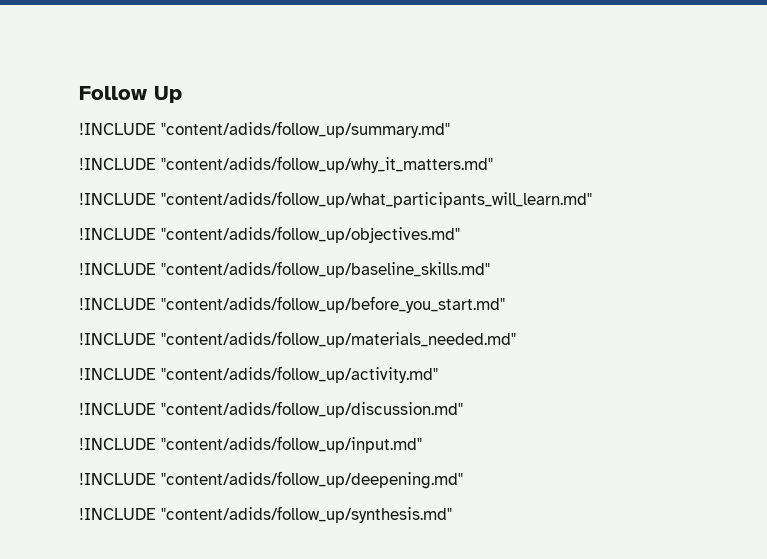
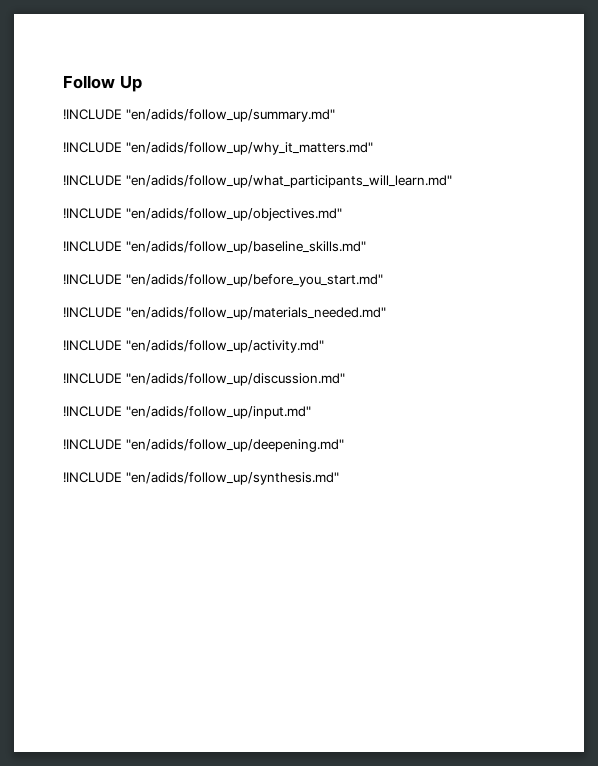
- !INCLUDE "content/adids/follow_up/summary.md"
- !INCLUDE "content/adids/follow_up/why_it_matters.md"
- !INCLUDE "content/adids/follow_up/what_participants_will_learn.md"
- !INCLUDE "content/adids/follow_up/objectives.md"
- !INCLUDE "content/adids/follow_up/baseline_skills.md"
- !INCLUDE "content/adids/follow_up/before_you_start.md"
- !INCLUDE "content/adids/follow_up/materials_needed.md"
- !INCLUDE "content/adids/follow_up/activity.md"
- !INCLUDE "content/adids/follow_up/discussion.md"
- !INCLUDE "content/adids/follow_up/input.md"
- !INCLUDE "content/adids/follow_up/deepening.md"
- !INCLUDE "content/adids/follow_up/synthesis.md"
+ !INCLUDE "en/adids/follow_up/summary.md"
+ !INCLUDE "en/adids/follow_up/why_it_matters.md"
+ !INCLUDE "en/adids/follow_up/what_participants_will_learn.md"
+ !INCLUDE "en/adids/follow_up/objectives.md"
+ !INCLUDE "en/adids/follow_up/baseline_skills.md"
+ !INCLUDE "en/adids/follow_up/before_you_start.md"
+ !INCLUDE "en/adids/follow_up/materials_needed.md"
+ !INCLUDE "en/adids/follow_up/activity.md"
+ !INCLUDE "en/adids/follow_up/discussion.md"
+ !INCLUDE "en/adids/follow_up/input.md"
+ !INCLUDE "en/adids/follow_up/deepening.md"
+ !INCLUDE "en/adids/follow_up/synthesis.md"

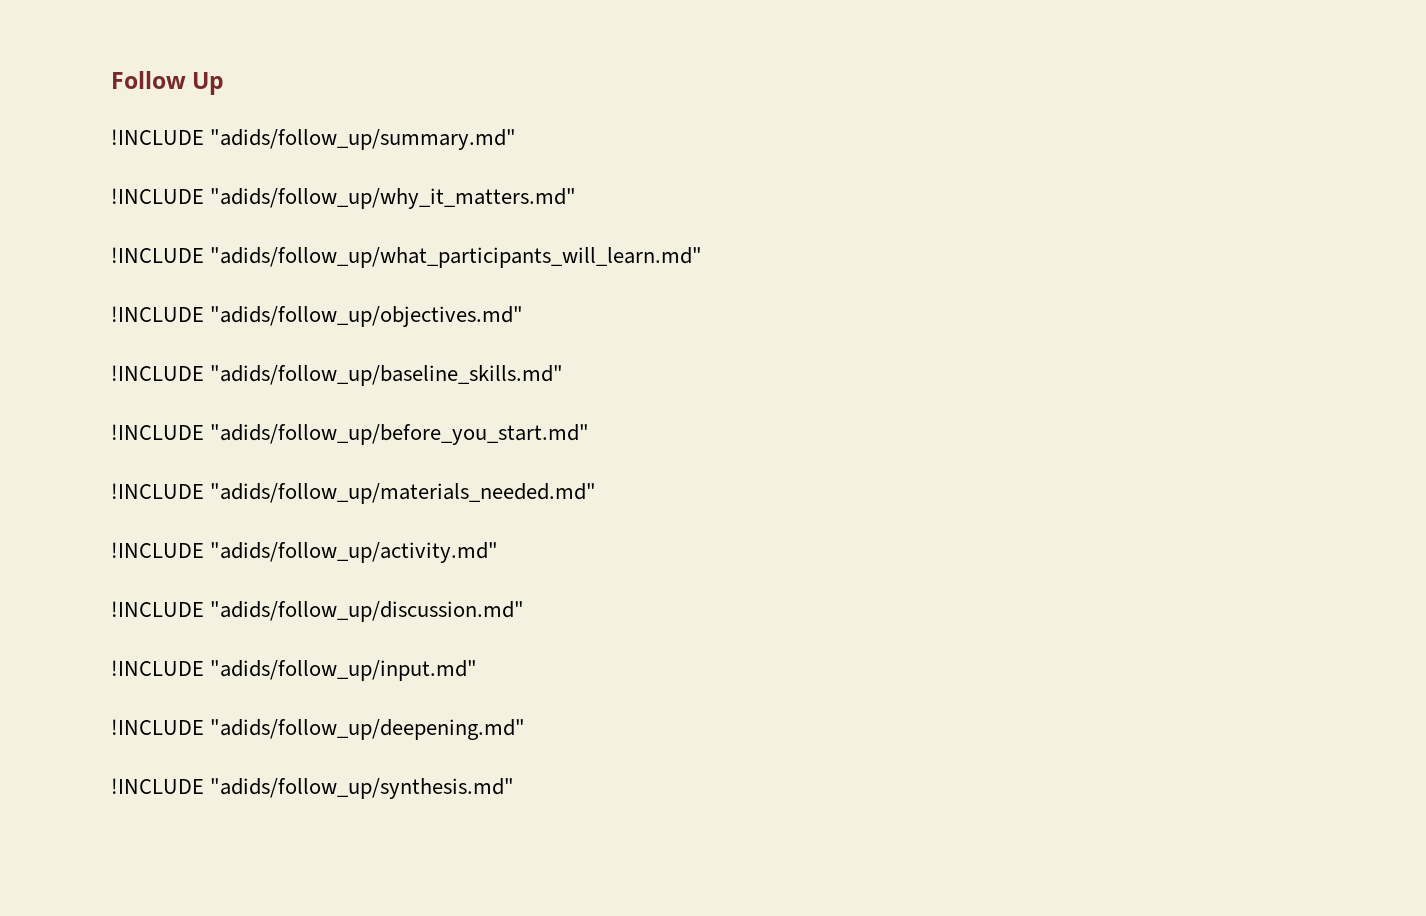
- !INCLUDE "en/adids/follow_up/summary.md"
- !INCLUDE "en/adids/follow_up/why_it_matters.md"
- !INCLUDE "en/adids/follow_up/what_participants_will_learn.md"
- !INCLUDE "en/adids/follow_up/objectives.md"
- !INCLUDE "en/adids/follow_up/baseline_skills.md"
- !INCLUDE "en/adids/follow_up/before_you_start.md"
- !INCLUDE "en/adids/follow_up/materials_needed.md"
- !INCLUDE "en/adids/follow_up/activity.md"
- !INCLUDE "en/adids/follow_up/discussion.md"
- !INCLUDE "en/adids/follow_up/input.md"
- !INCLUDE "en/adids/follow_up/deepening.md"
- !INCLUDE "en/adids/follow_up/synthesis.md"
+ !INCLUDE "adids/follow_up/summary.md"
+ !INCLUDE "adids/follow_up/why_it_matters.md"
+ !INCLUDE "adids/follow_up/what_participants_will_learn.md"
+ !INCLUDE "adids/follow_up/objectives.md"
+ !INCLUDE "adids/follow_up/baseline_skills.md"
+ !INCLUDE "adids/follow_up/before_you_start.md"
+ !INCLUDE "adids/follow_up/materials_needed.md"
+ !INCLUDE "adids/follow_up/activity.md"
+ !INCLUDE "adids/follow_up/discussion.md"
+ !INCLUDE "adids/follow_up/input.md"
+ !INCLUDE "adids/follow_up/deepening.md"
+ !INCLUDE "adids/follow_up/synthesis.md"

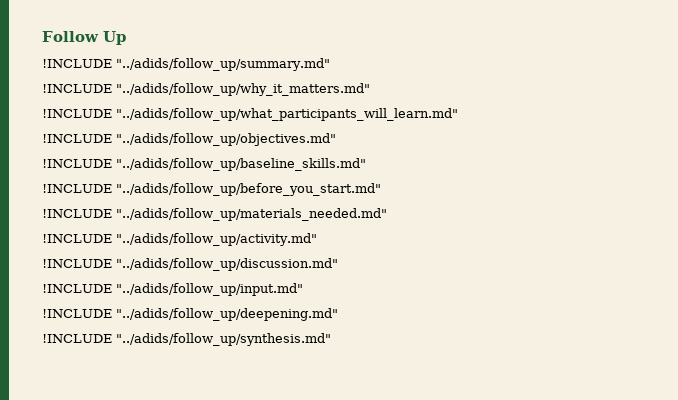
- !INCLUDE "adids/follow_up/summary.md"
- !INCLUDE "adids/follow_up/why_it_matters.md"
- !INCLUDE "adids/follow_up/what_participants_will_learn.md"
- !INCLUDE "adids/follow_up/objectives.md"
- !INCLUDE "adids/follow_up/baseline_skills.md"
- !INCLUDE "adids/follow_up/before_you_start.md"
- !INCLUDE "adids/follow_up/materials_needed.md"
- !INCLUDE "adids/follow_up/activity.md"
- !INCLUDE "adids/follow_up/discussion.md"
- !INCLUDE "adids/follow_up/input.md"
- !INCLUDE "adids/follow_up/deepening.md"
- !INCLUDE "adids/follow_up/synthesis.md"
+ !INCLUDE "../adids/follow_up/summary.md"
+ !INCLUDE "../adids/follow_up/why_it_matters.md"
+ !INCLUDE "../adids/follow_up/what_participants_will_learn.md"
+ !INCLUDE "../adids/follow_up/objectives.md"
+ !INCLUDE "../adids/follow_up/baseline_skills.md"
+ !INCLUDE "../adids/follow_up/before_you_start.md"
+ !INCLUDE "../adids/follow_up/materials_needed.md"
+ !INCLUDE "../adids/follow_up/activity.md"
+ !INCLUDE "../adids/follow_up/discussion.md"
+ !INCLUDE "../adids/follow_up/input.md"
+ !INCLUDE "../adids/follow_up/deepening.md"
+ !INCLUDE "../adids/follow_up/synthesis.md"

